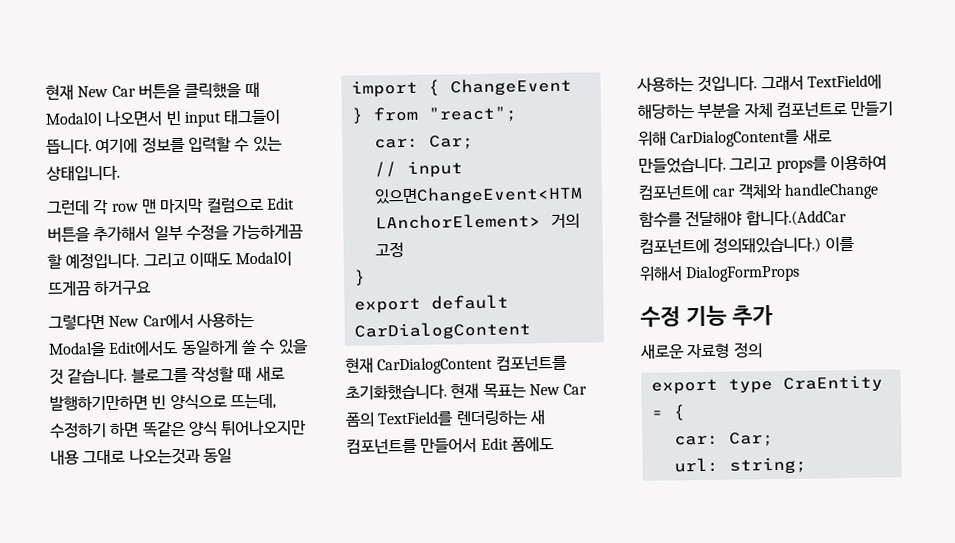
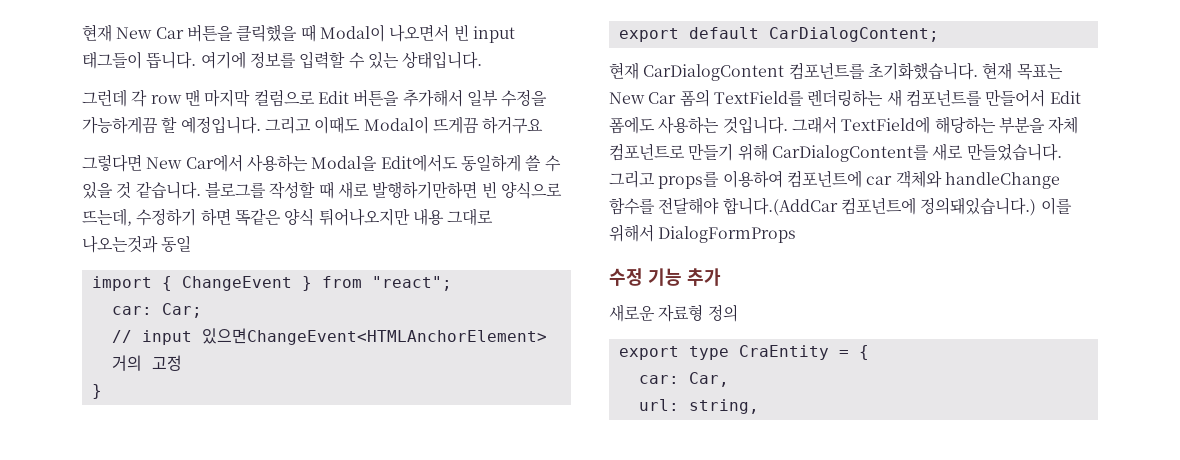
- export default CarDialogContent
+ export default CarDialogContent;
  export type CraEntity = {
- car: Car;
+ car: Car,
- url: string;
+ url: string,

